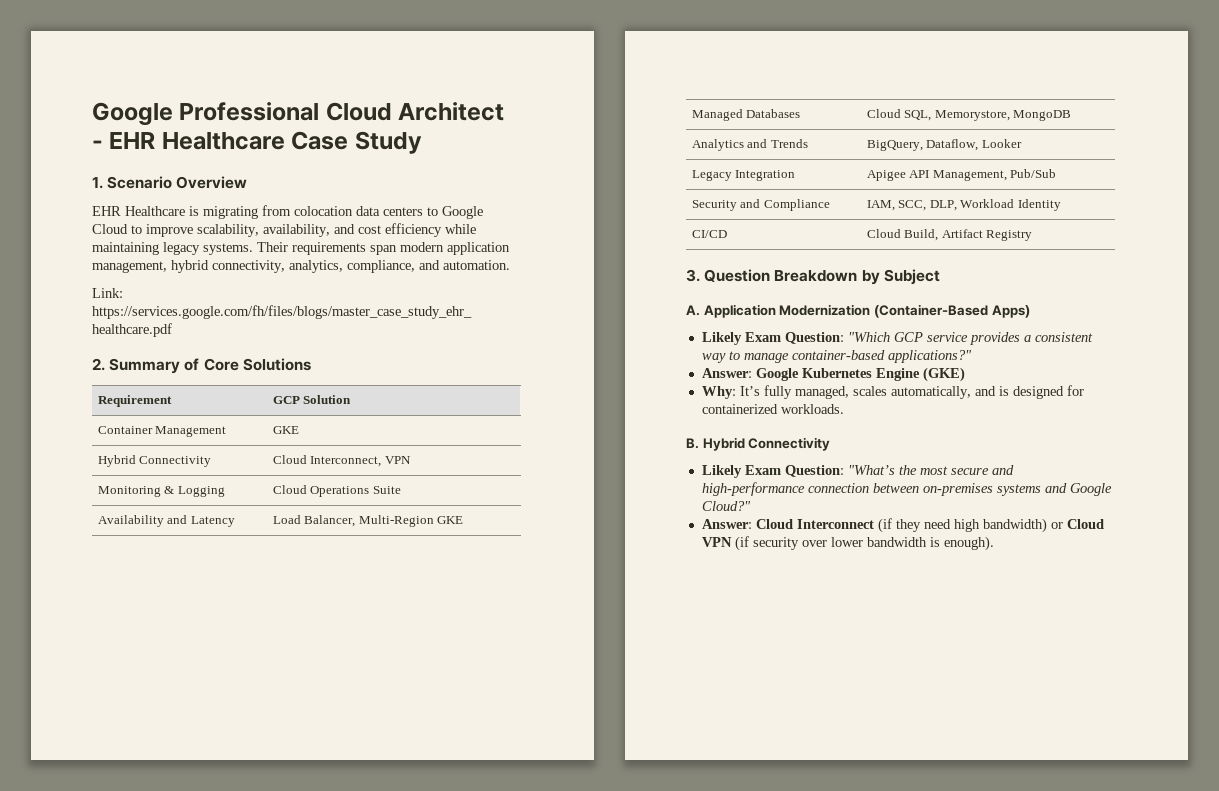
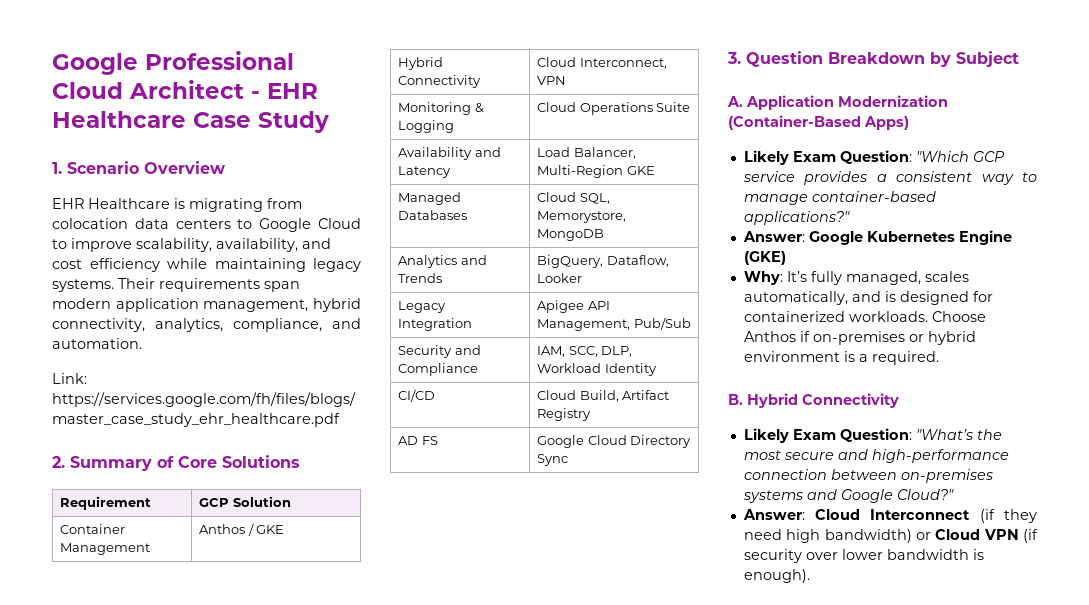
- Container Management | GKE
+ Container Management | Anthos / GKE
+ AD FS | Google Cloud Directory Sync
+ Choose Anthos if on-premises or hybrid environment is a required.

